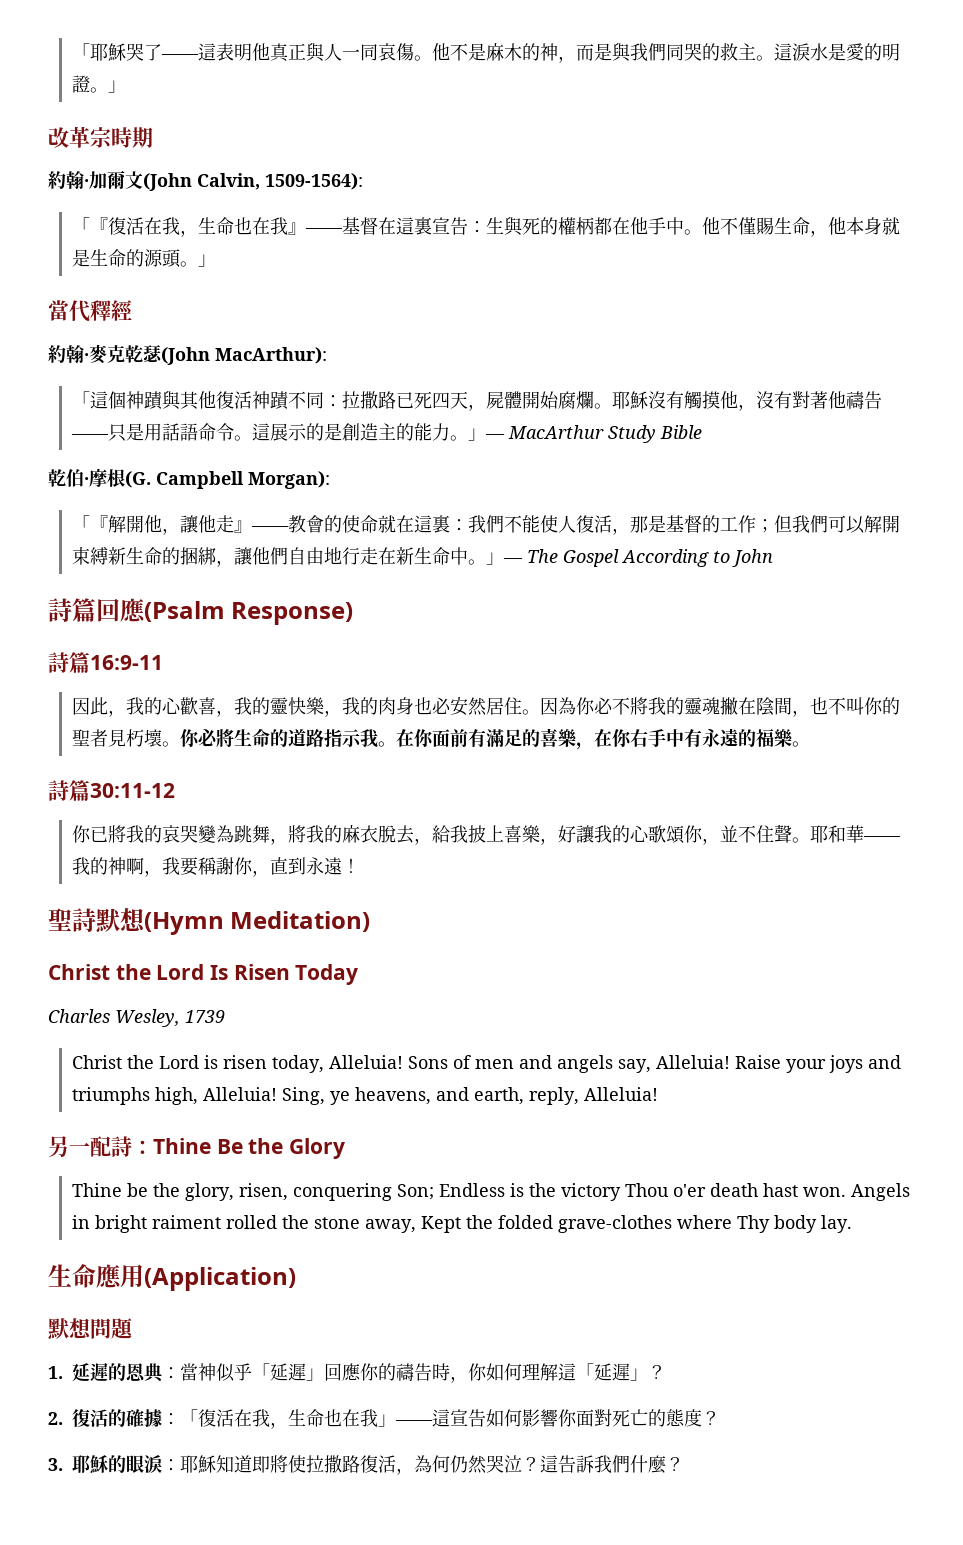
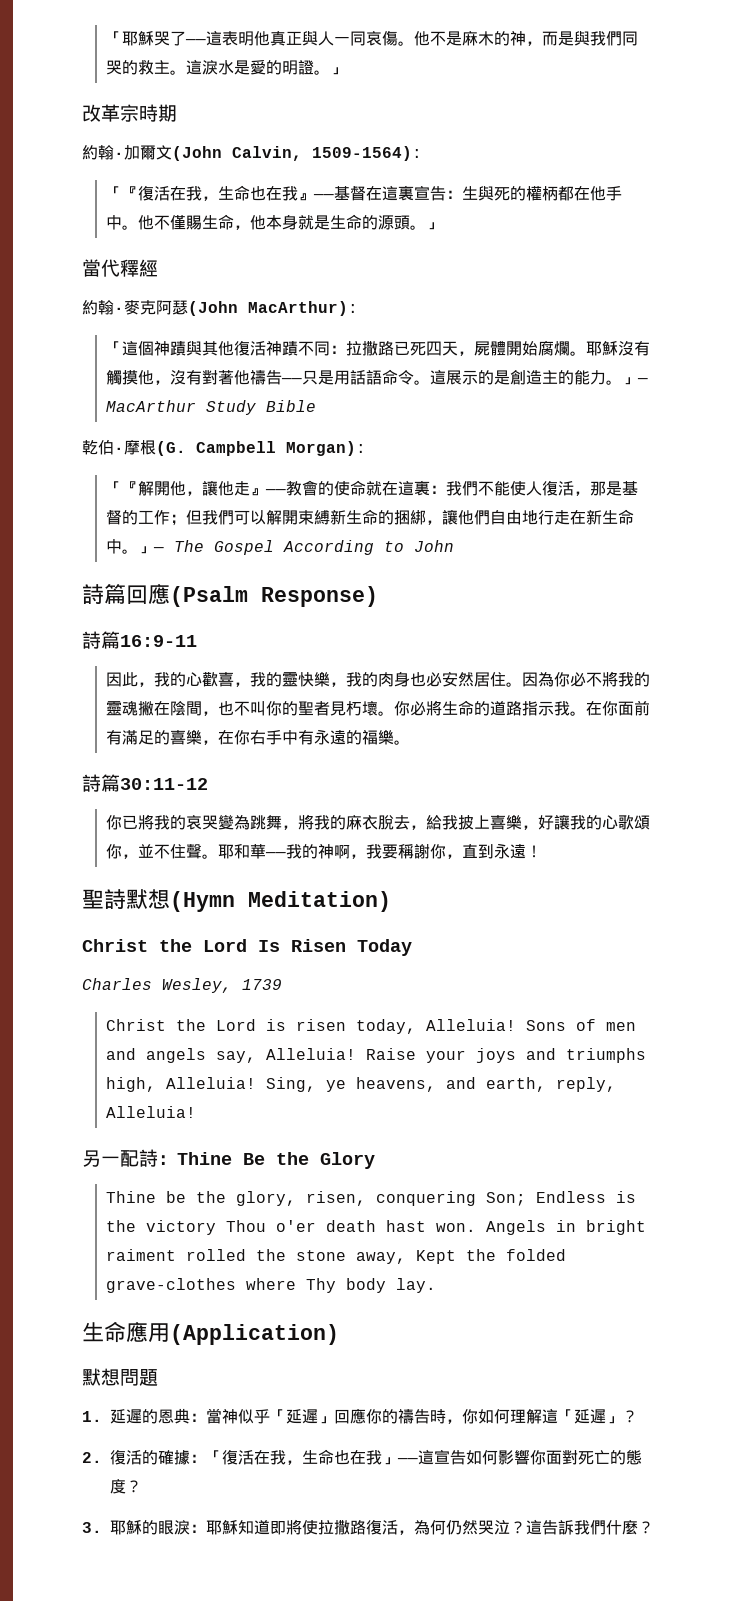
- 約翰·麥克乾瑟(John MacArthur):
+ 約翰·麥克阿瑟(John MacArthur):

